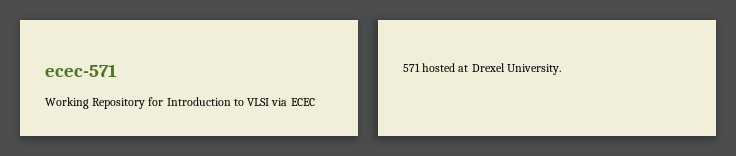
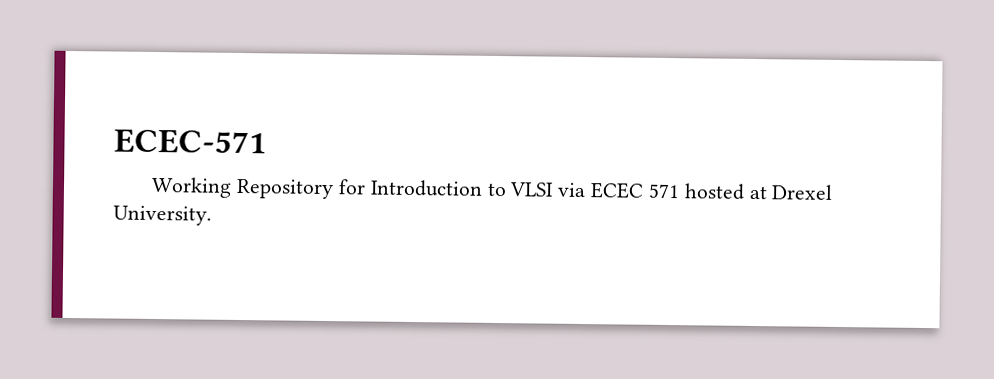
- ecec-571
+ ECEC-571

